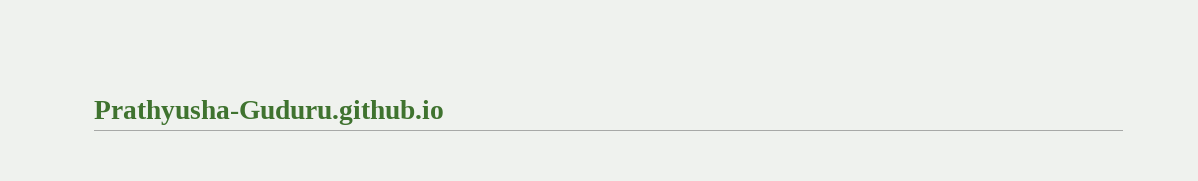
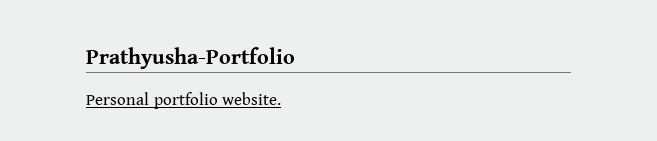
- Prathyusha-Guduru.github.io
+ Prathyusha-Portfolio
+ Personal portfolio website.

